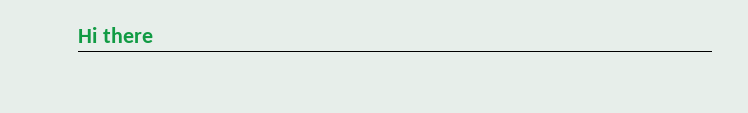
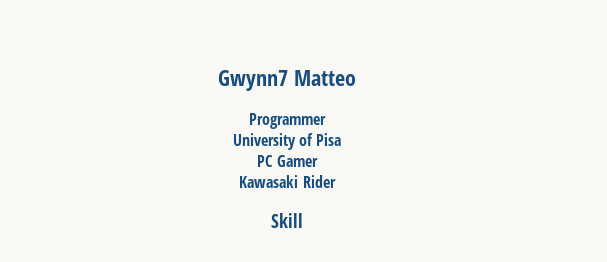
- Hi there
+ Gwynn7 Matteo
+ Programmer
+ University of Pisa
+ PC Gamer
+ Kawasaki Rider
+ Skill

